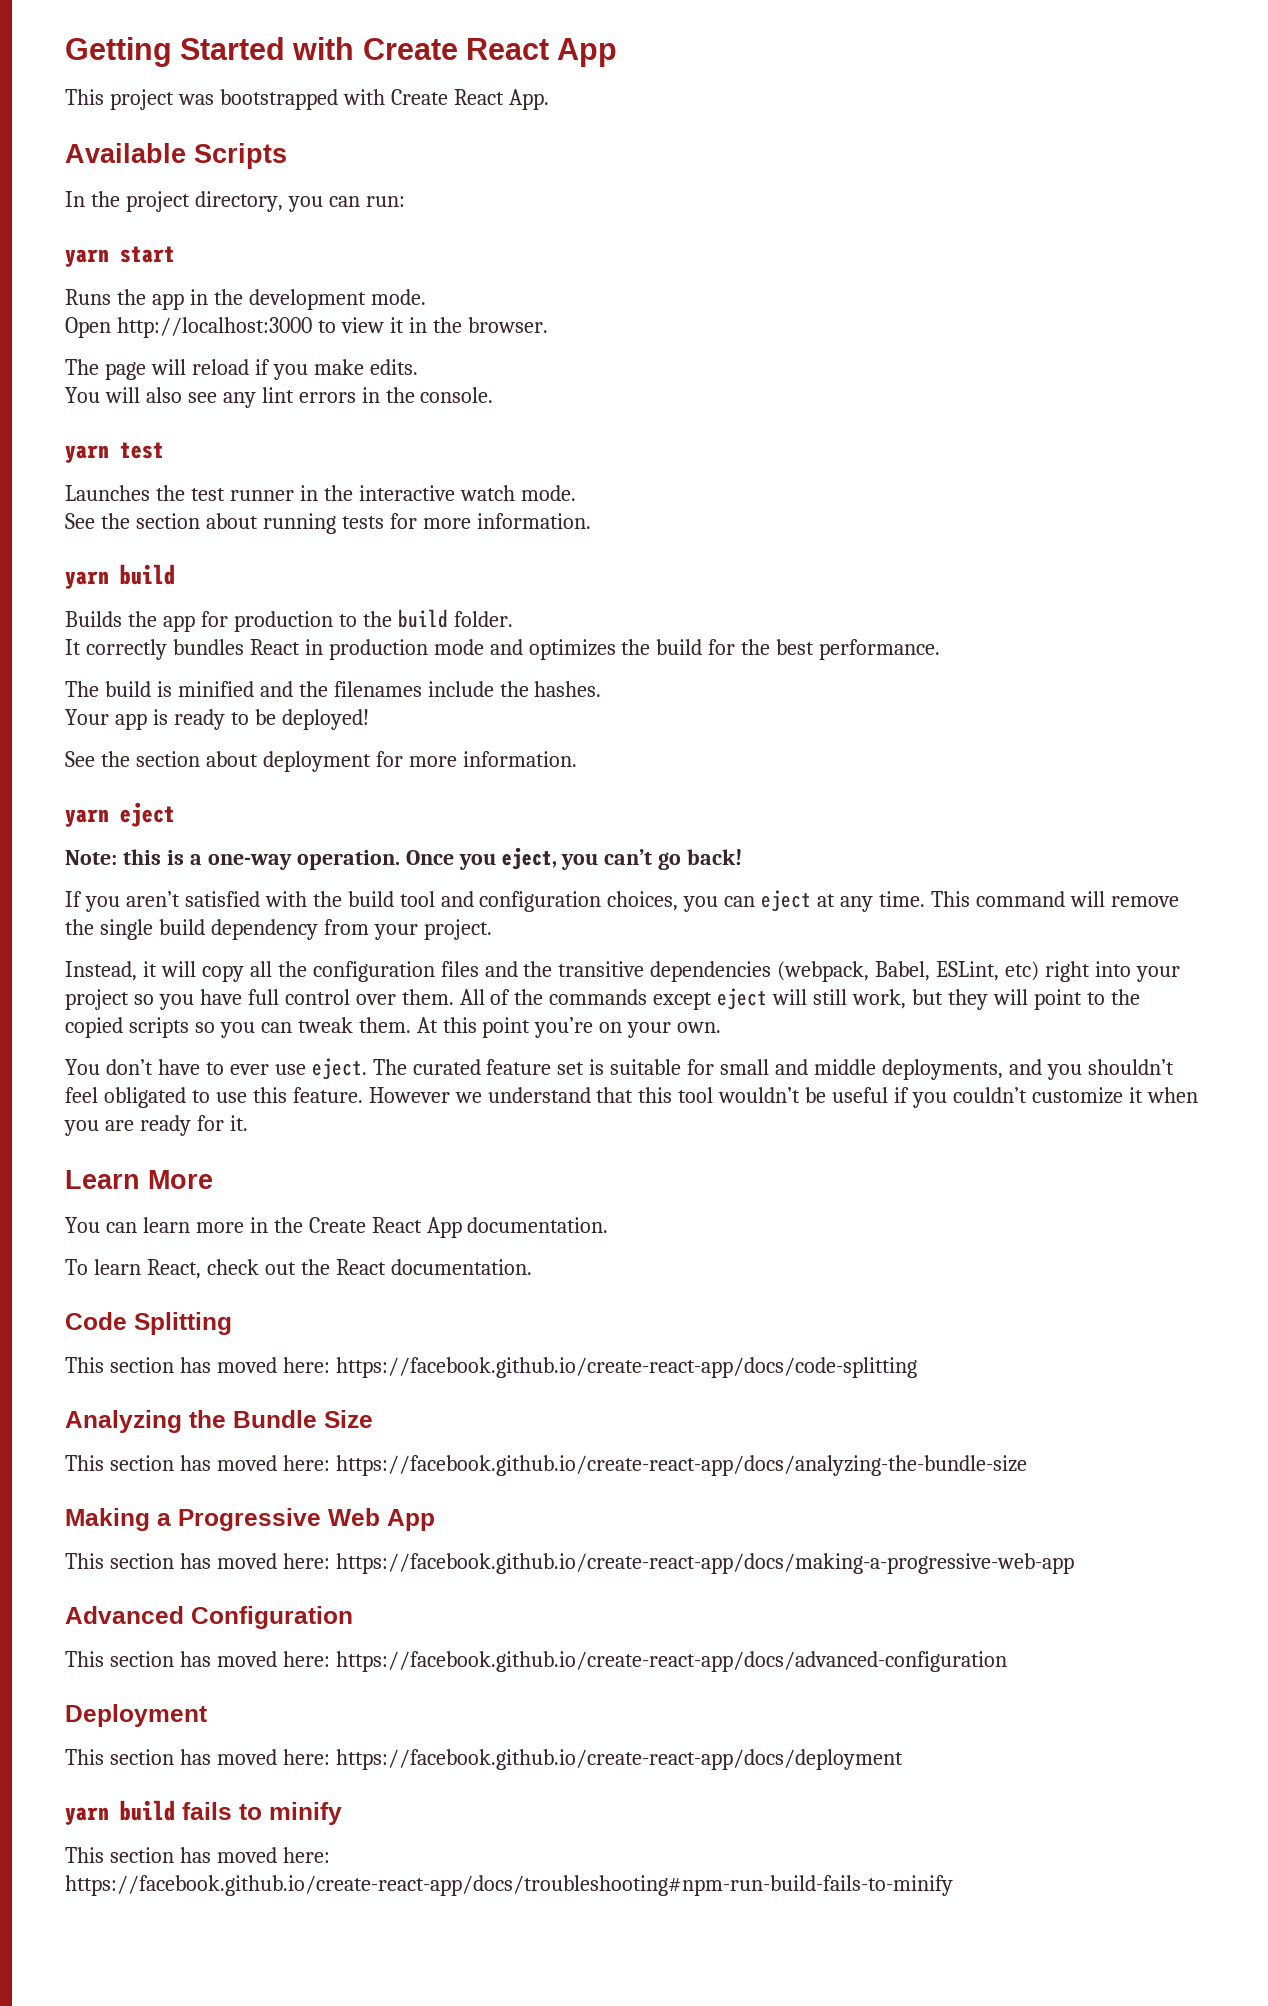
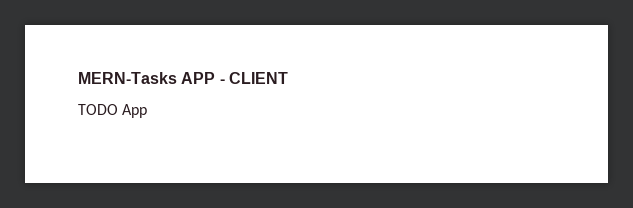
- Getting Started with Create React App
- This project was bootstrapped with Create React App.
- Available Scripts
- In the project directory, you can run:
- yarn start
- Runs the app in the development mode.
- Open http://localhost:3000 to view it in the browser.
- The page will reload if you make edits.
- You will also see any lint errors in the console.
- yarn test
- Launches the test runner in the interactive watch mode.
- See the section about running tests for more information.
- yarn build
- Builds the app for production to the build folder.
- It correctly bundles React in production mode and optimizes the build for the best performance.
- The build is minified and the filenames include the hashes.
- Your app is ready to be deployed!
- See the section about deployment for more information.
- yarn eject
- Note: this is a one-way operation. Once you eject, you can’t go back!
- If you aren’t satisfied with the build tool and configuration choices, you can eject at any time. This command will remove the single build dependency from your project.
- Instead, it will copy all the configuration files and the transitive dependencies (webpack, Babel, ESLint, etc) right into your project so you have full control over them. All of the commands except eject will still work, but they will point to the copied scripts so you can tweak them. At this point you’re on your own.
- You don’t have to ever use eject. The curated feature set is suitable for small and middle deployments, and you shouldn’t feel obligated to use this feature. However we understand that this tool wouldn’t be useful if you couldn’t customize it when you are ready for it.
- Learn More
- You can learn more in the Create React App documentation.
- To learn React, check out the React documentation.
- Code Splitting
- This section has moved here: https://facebook.github.io/create-react-app/docs/code-splitting
- Analyzing the Bundle Size
- This section has moved here: https://facebook.github.io/create-react-app/docs/analyzing-the-bundle-size
- Making a Progressive Web App
- This section has moved here: https://facebook.github.io/create-react-app/docs/making-a-progressive-web-app
- Advanced Configuration
- This section has moved here: https://facebook.github.io/create-react-app/docs/advanced-configuration
- Deployment
- This section has moved here: https://facebook.github.io/create-react-app/docs/deployment
- yarn build fails to minify
- This section has moved here: https://facebook.github.io/create-react-app/docs/troubleshooting#npm-run-build-fails-to-minify
+ MERN-Tasks APP - CLIENT
+ TODO App

